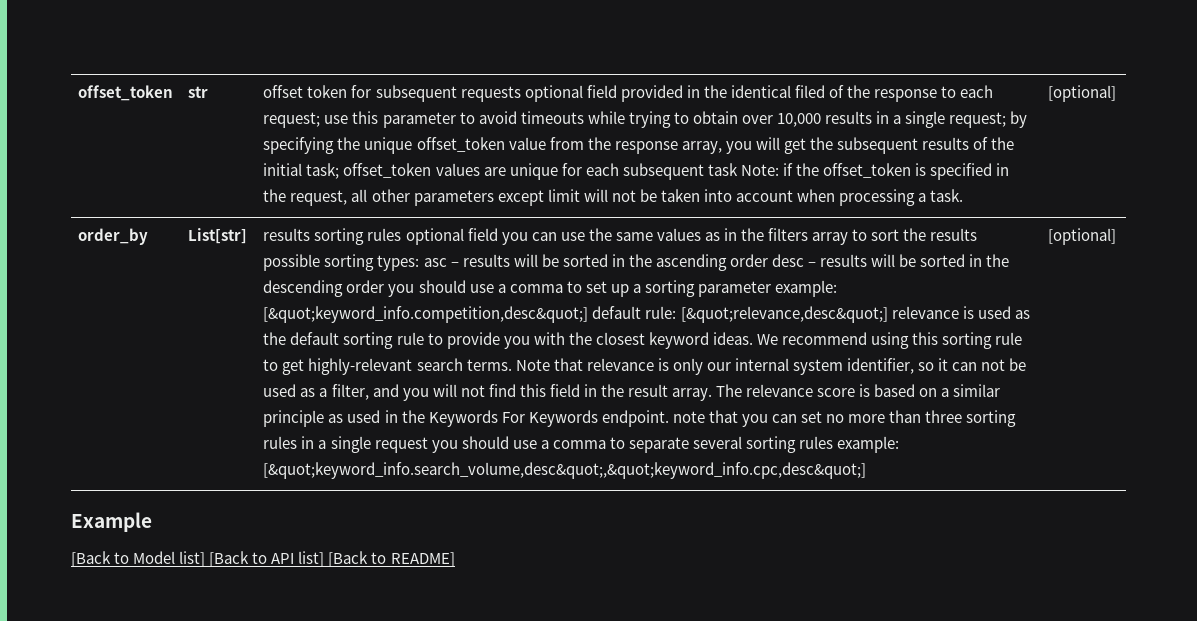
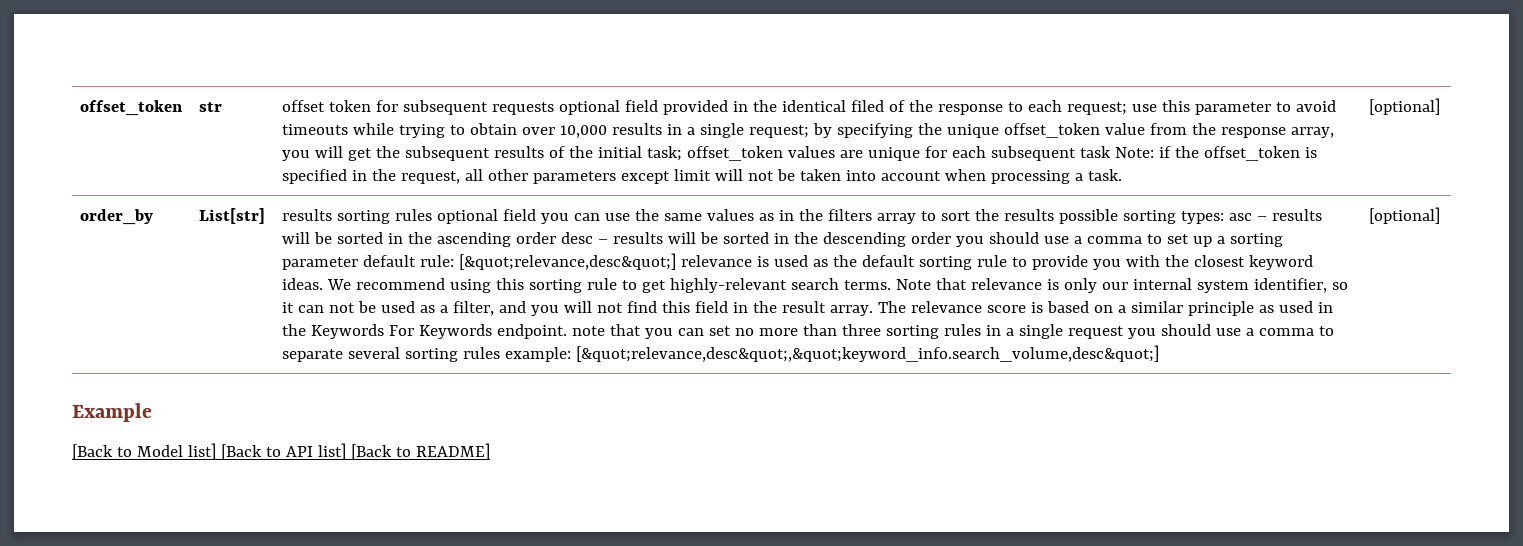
- asc – results will be sorted in the ascending order desc – results will be sorted in the descending order you should use a comma to set up a sorting parameter example: [&quot;keyword_info.competition,desc&quot;] default rule:
+ asc – results will be sorted in the ascending order desc – results will be sorted in the descending order you should use a comma to set up a sorting parameter default rule:
- The relevance score is based on a similar principle as used in the Keywords For Keywords endpoint. note that you can set no more than three sorting rules in a single request you should use a comma to separate several sorting rules example: [&quot;keyword_info.search_volume,desc&quot;,&quot;keyword_info.cpc,desc&quot;]
+ The relevance score is based on a similar principle as used in the Keywords For Keywords endpoint. note that you can set no more than three sorting rules in a single request you should use a comma to separate several sorting rules example: [&quot;relevance,desc&quot;,&quot;keyword_info.search_volume,desc&quot;]

